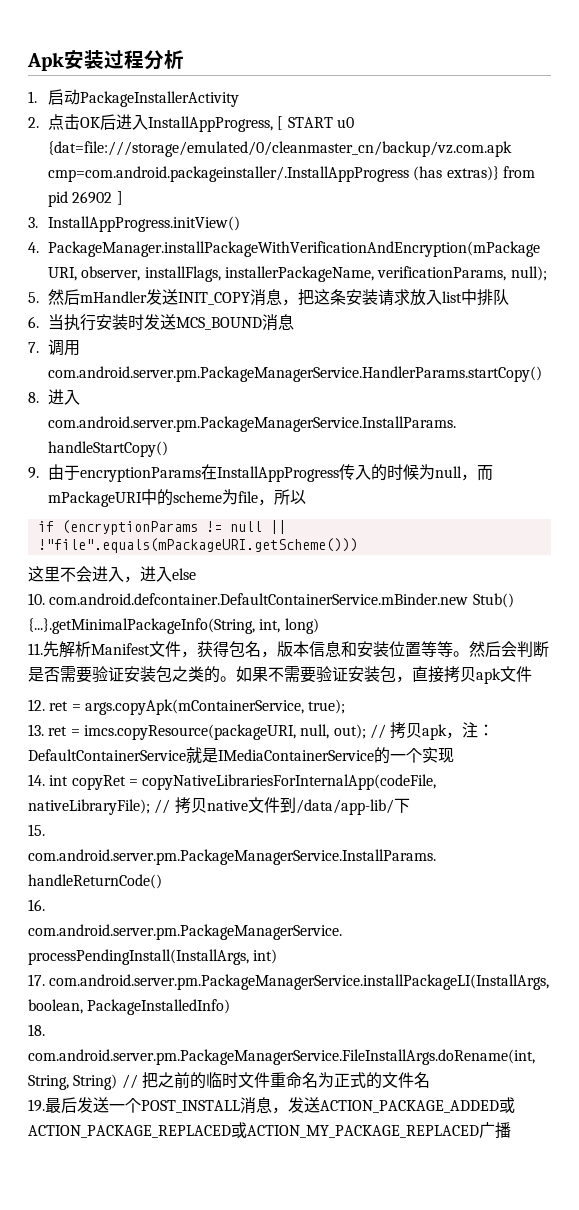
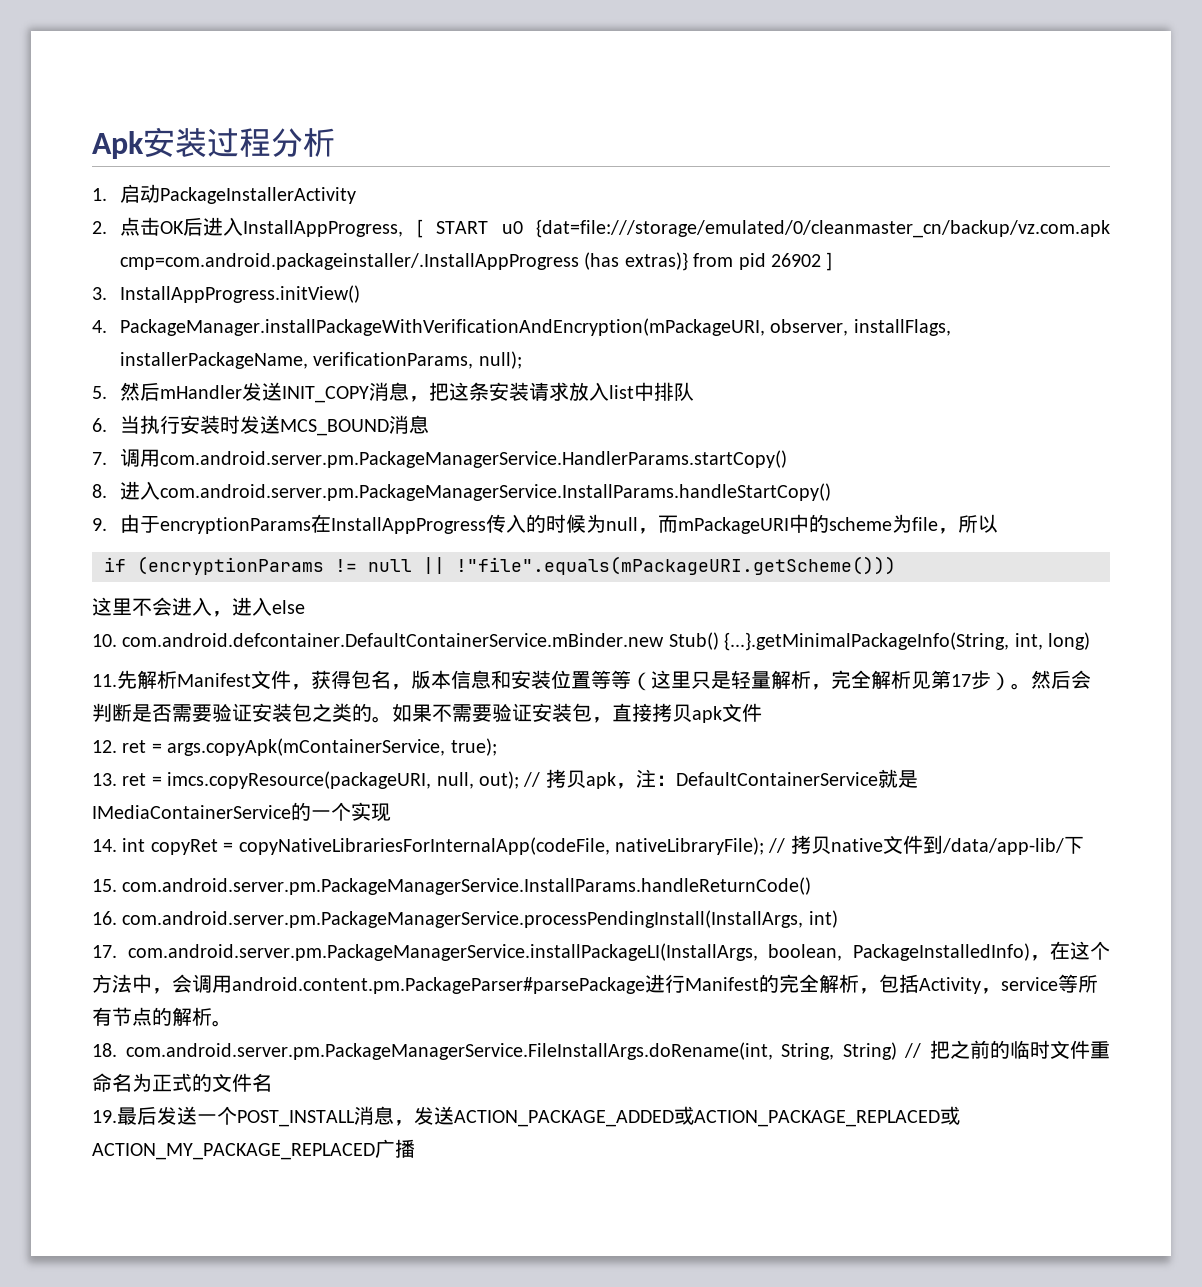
- 11.先解析Manifest文件，获得包名，版本信息和安装位置等等。
+ 11.先解析Manifest文件，获得包名，版本信息和安装位置等等（这里只是轻量解析，完全解析见第17步）。
- 17. com.android.server.pm.PackageManagerService.installPackageLI(InstallArgs, boolean, PackageInstalledInfo)
+ 17. com.android.server.pm.PackageManagerService.installPackageLI(InstallArgs, boolean, PackageInstalledInfo)，在这个方法中，会调用android.content.pm.PackageParser#parsePackage进行Manifest的完全解析，包括Activity，service等所有节点的解析。

